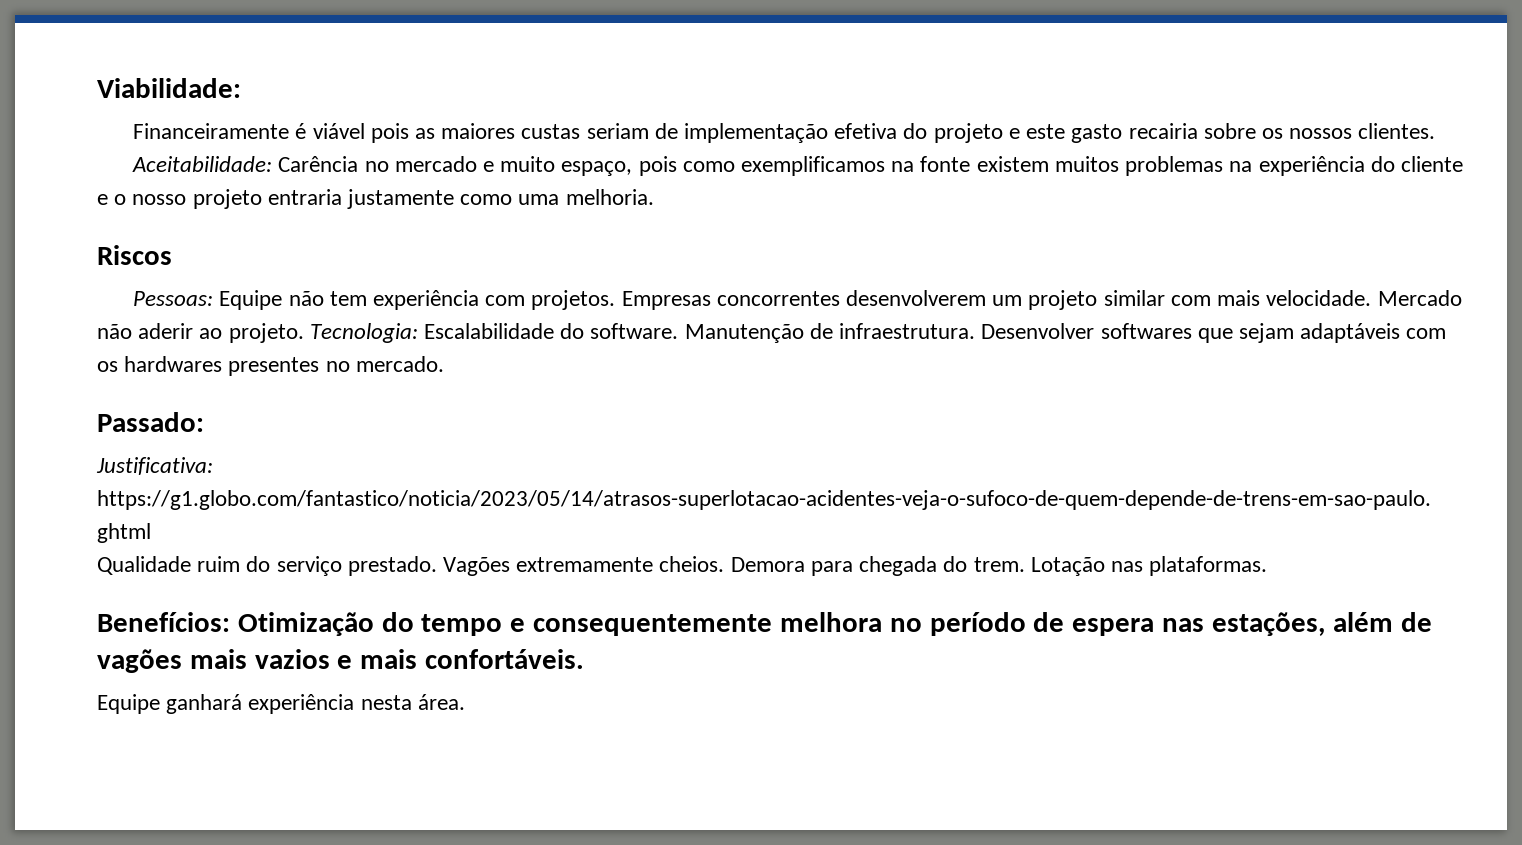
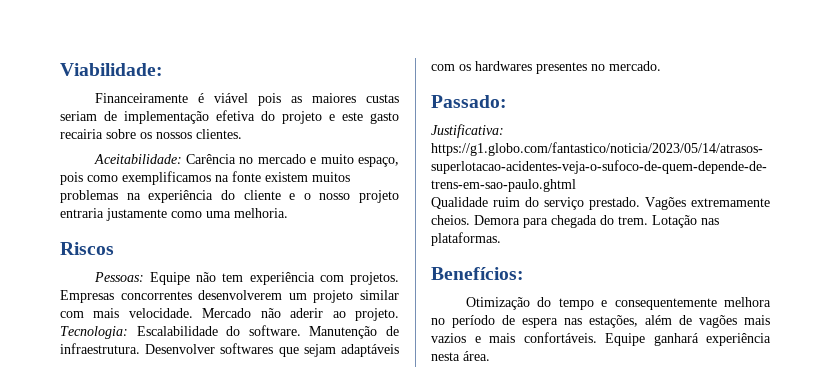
- Benefícios: Otimização do tempo e consequentemente melhora no período de espera nas estações, além de vagões mais vazios e mais confortáveis.
- Equipe ganhará experiência nesta área.
+ Benefícios:
+ Otimização do tempo e consequentemente melhora no período de espera nas estações, além de vagões mais vazios e mais confortáveis. Equipe ganhará experiência nesta área.

